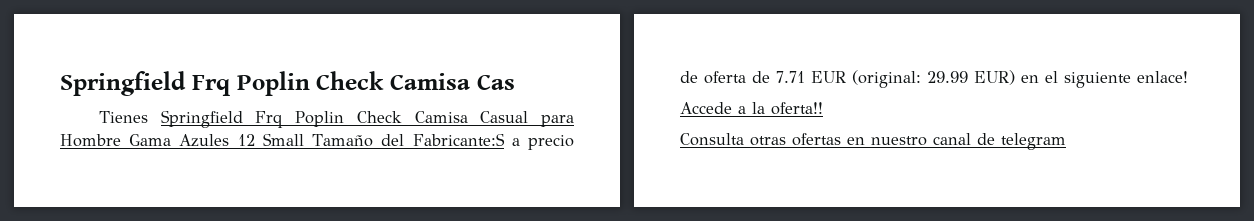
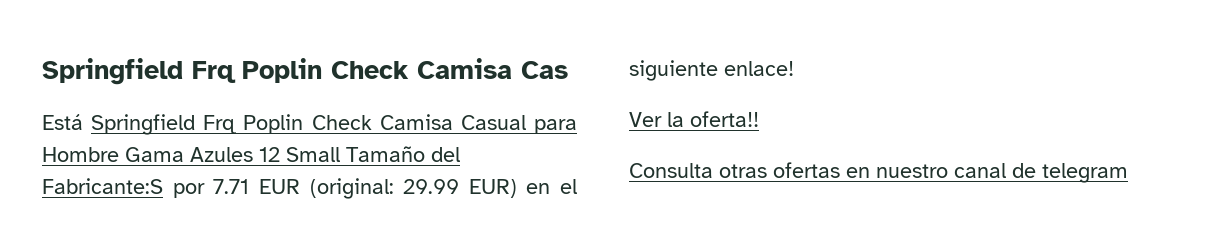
- Tienes Springfield Frq Poplin Check Camisa Casual para Hombre Gama Azules 12 Small Tamaño del Fabricante:S a precio de oferta de 7.71 EUR (original: 29.99 EUR) en el siguiente enlace!
+ Está Springfield Frq Poplin Check Camisa Casual para Hombre Gama Azules 12 Small Tamaño del Fabricante:S por 7.71 EUR (original: 29.99 EUR) en el siguiente enlace!
- Accede a la oferta!!
+ Ver la oferta!!

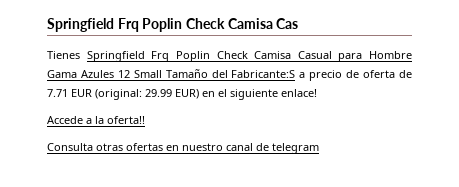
- Está Springfield Frq Poplin Check Camisa Casual para Hombre Gama Azules 12 Small Tamaño del Fabricante:S por 7.71 EUR (original: 29.99 EUR) en el siguiente enlace!
+ Tienes Springfield Frq Poplin Check Camisa Casual para Hombre Gama Azules 12 Small Tamaño del Fabricante:S a precio de oferta de 7.71 EUR (original: 29.99 EUR) en el siguiente enlace!
- Ver la oferta!!
+ Accede a la oferta!!

